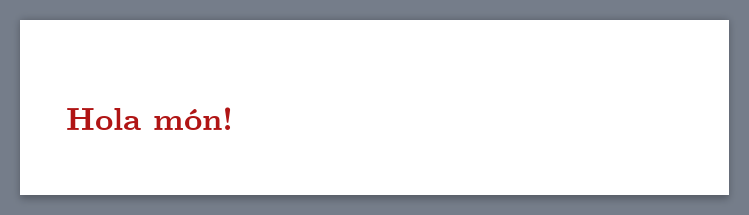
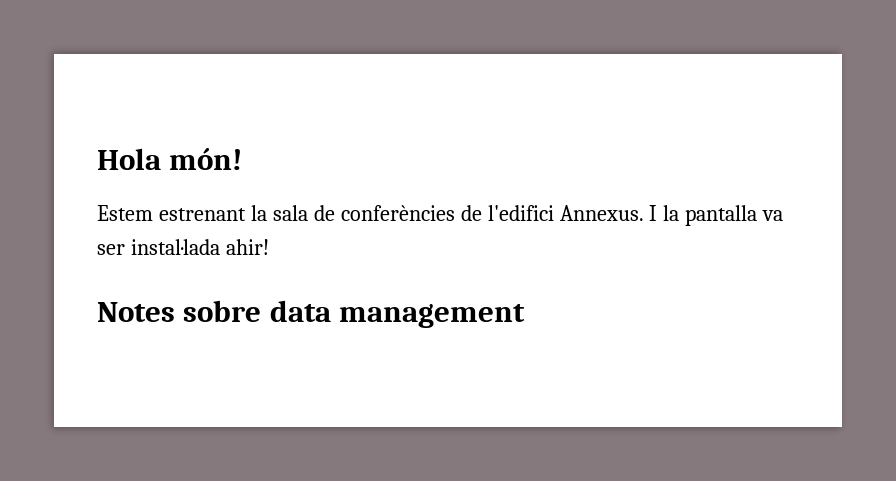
+ Estem estrenant la sala de conferències de l'edifici Annexus. I la pantalla va ser instal·lada ahir!
+ Notes sobre data management

